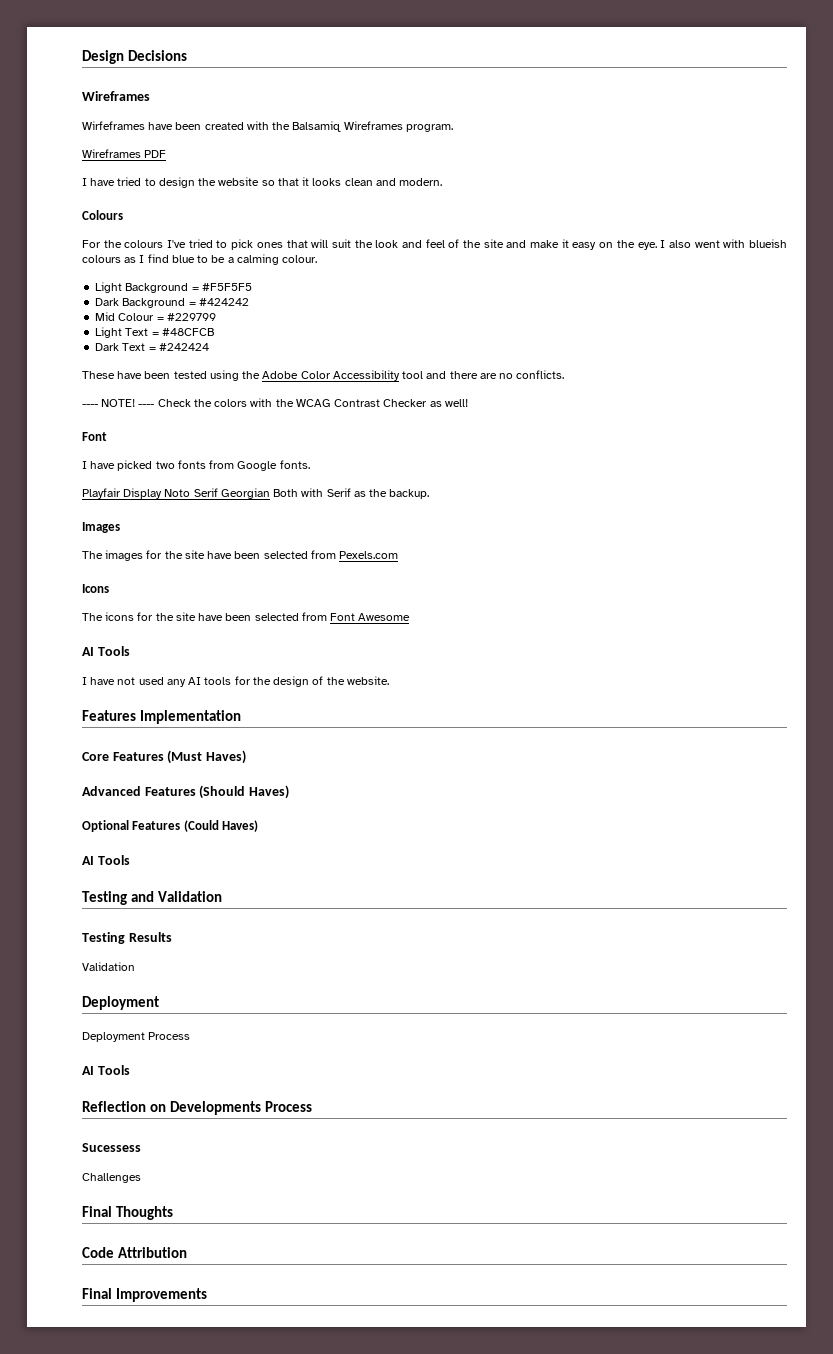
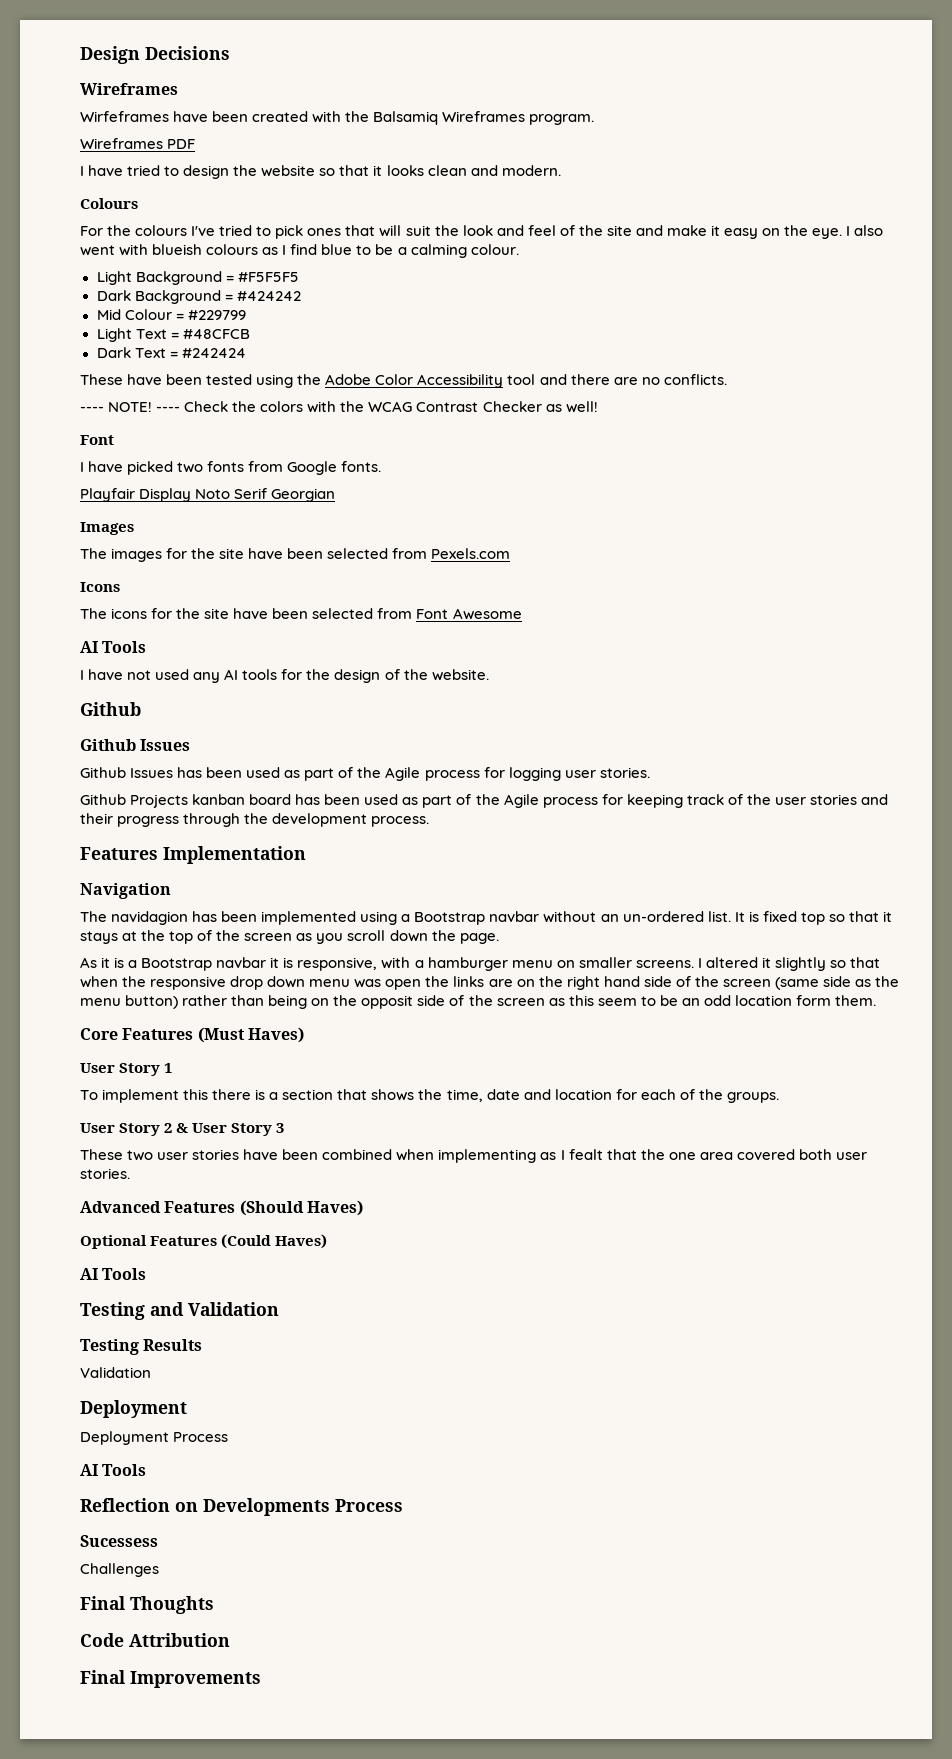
- Playfair Display Noto Serif Georgian Both with Serif as the backup.
+ Playfair Display Noto Serif Georgian
  I have not used any AI tools for the design of the website.
+ Github
+ Github Issues
+ Github Issues has been used as part of the Agile process for logging user stories.
+ Github Projects kanban board has been used as part of the Agile process for keeping track of the user stories and their progress through the development process.
  Features Implementation
+ Navigation
+ The navidagion has been implemented using a Bootstrap navbar without an un-ordered list. It is fixed top so that it stays at the top of the screen as you scroll down the page.
+ As it is a Bootstrap navbar it is responsive, with a hamburger menu on smaller screens. I altered it slightly so that when the responsive drop down menu was open the links are on the right hand side of the screen (same side as the menu button) rather than being on the opposit side of the screen as this seem to be an odd location form them.
  Core Features (Must Haves)
+ User Story 1
+ To implement this there is a section that shows the time, date and location for each of the groups.
+ User Story 2 & User Story 3
+ These two user stories have been combined when implementing as I fealt that the one area covered both user stories.

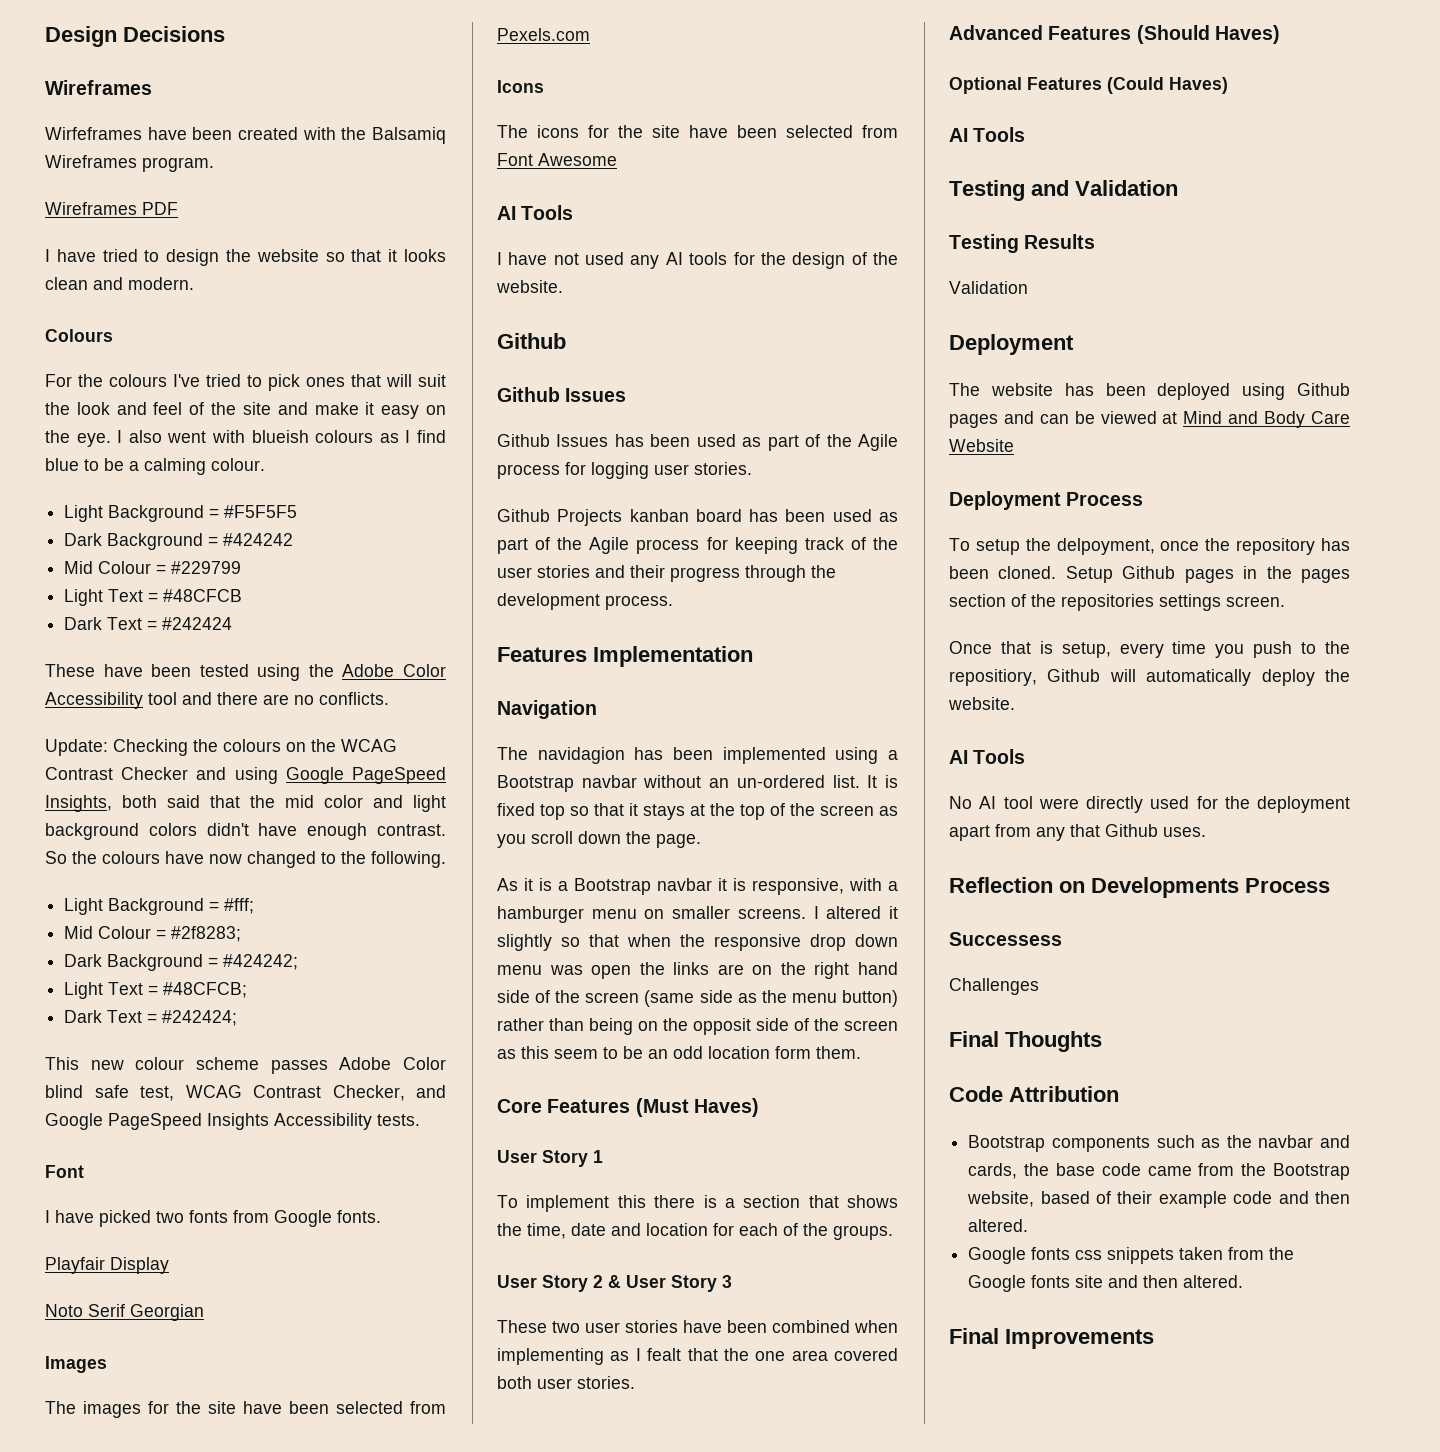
- ---- NOTE! ---- Check the colors with the WCAG Contrast Checker as well!
+ Update: Checking the colours on the WCAG Contrast Checker and using Google PageSpeed Insights, both said that the mid color and light background colors didn't have enough contrast. So the colours have now changed to the following.
+ Light Background = #fff;
+ Mid Colour = #2f8283;
+ Dark Background = #424242;
+ Light Text = #48CFCB;
+ Dark Text = #242424;
+ This new colour scheme passes Adobe Color blind safe test, WCAG Contrast Checker, and Google PageSpeed Insights Accessibility tests.
- Playfair Display Noto Serif Georgian
+ Playfair Display
+ Noto Serif Georgian
+ The website has been deployed using Github pages and can be viewed at Mind and Body Care Website
  Deployment Process
+ To setup the delpoyment, once the repository has been cloned. Setup Github pages in the pages section of the repositories settings screen.
+ Once that is setup, every time you push to the repositiory, Github will automatically deploy the website.
  AI Tools
+ No AI tool were directly used for the deployment apart from any that Github uses.
- Sucessess
+ Successess
+ Bootstrap components such as the navbar and cards, the base code came from the Bootstrap website, based of their example code and then altered.
+ Google fonts css snippets taken from the Google fonts site and then altered.

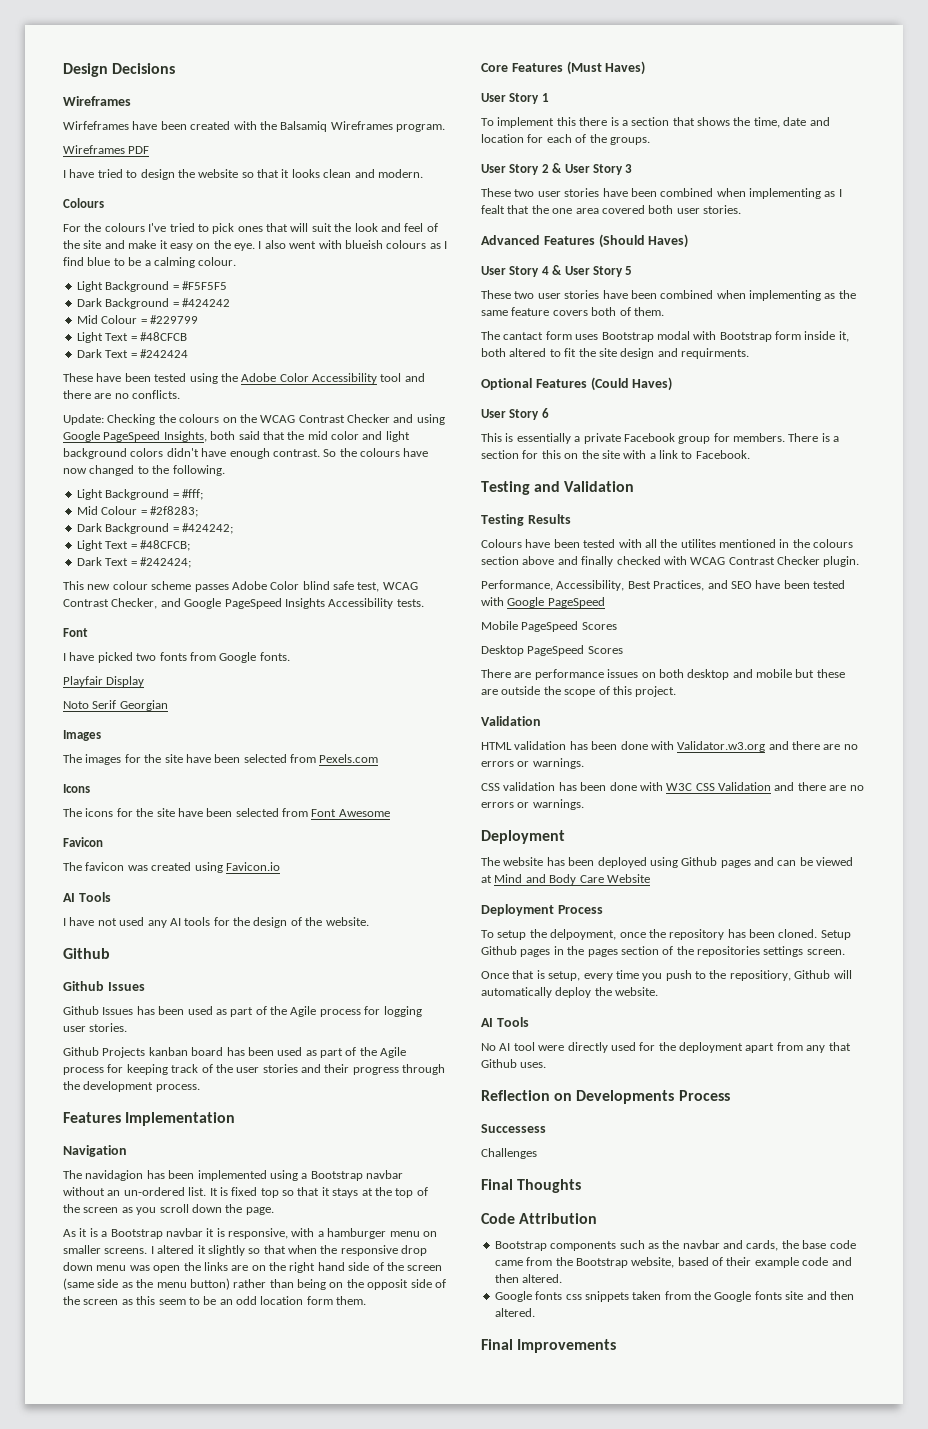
+ Favicon
+ The favicon was created using Favicon.io
+ User Story 4 & User Story 5
+ These two user stories have been combined when implementing as the same feature covers both of them.
+ The cantact form uses Bootstrap modal with Bootstrap form inside it, both altered to fit the site design and requirments.
  Optional Features (Could Haves)
- AI Tools
+ User Story 6
+ This is essentially a private Facebook group for members. There is a section for this on the site with a link to Facebook.
  Testing Results
+ Colours have been tested with all the utilites mentioned in the colours section above and finally checked with WCAG Contrast Checker plugin.
+ Performance, Accessibility, Best Practices, and SEO have been tested with Google PageSpeed
+ Mobile PageSpeed Scores
+ Desktop PageSpeed Scores
+ There are performance issues on both desktop and mobile but these are outside the scope of this project.
  Validation
+ HTML validation has been done with Validator.w3.org and there are no errors or warnings.
+ CSS validation has been done with W3C CSS Validation and there are no errors or warnings.

